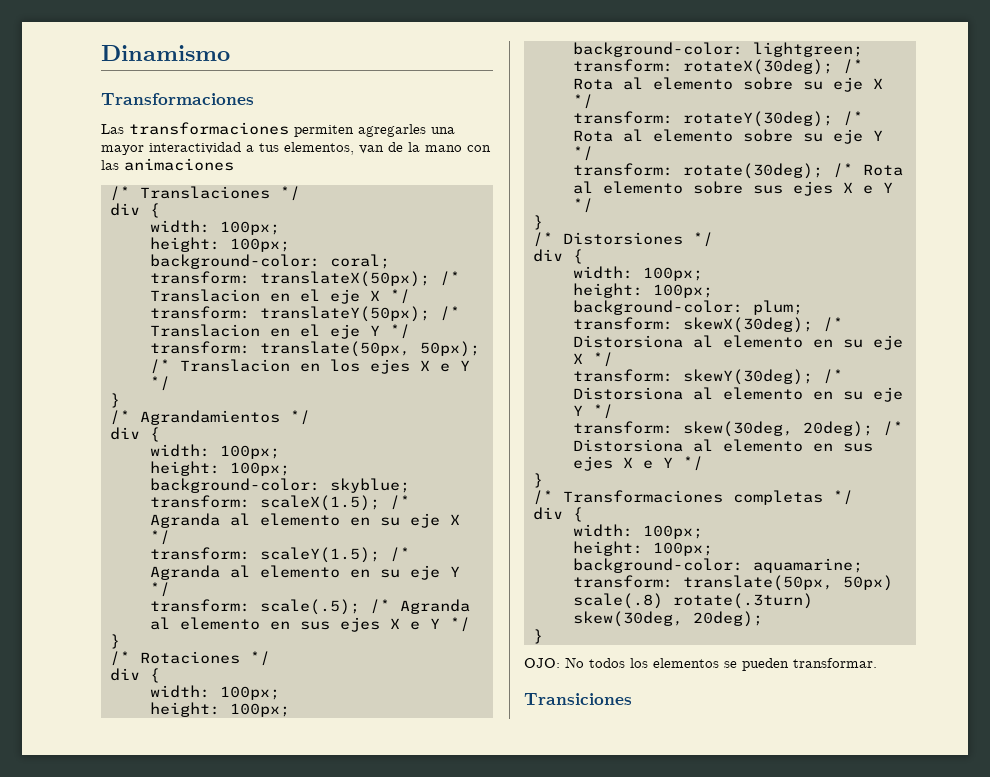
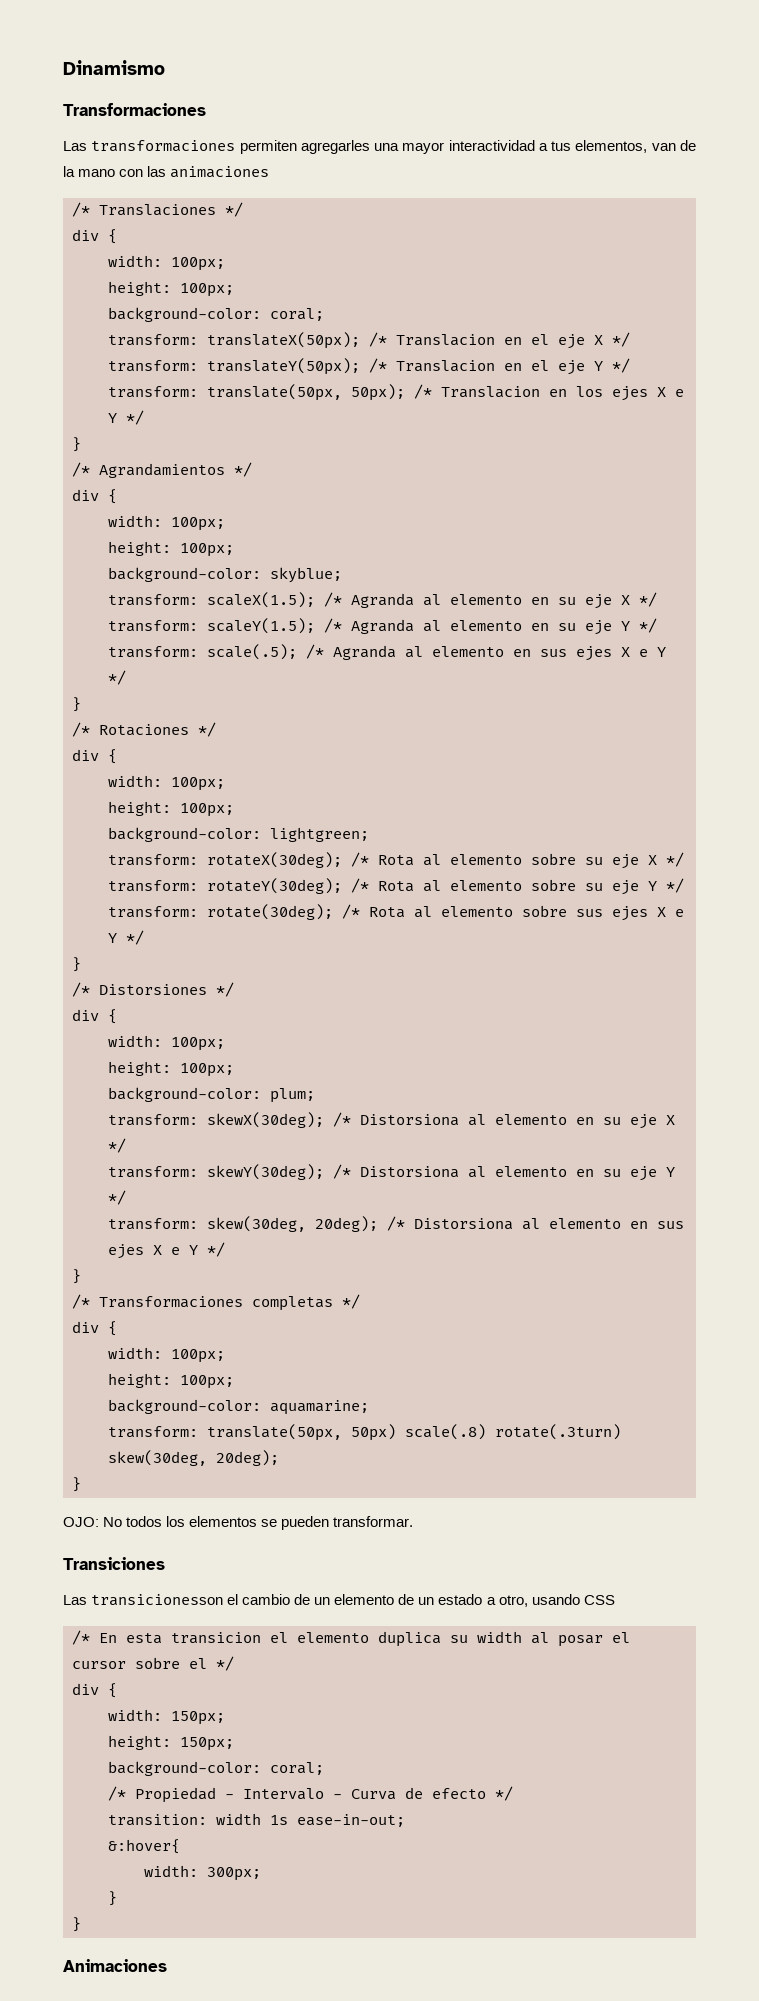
+ Las transicionesson el cambio de un elemento de un estado a otro, usando CSS
+ /* En esta transicion el elemento duplica su width al posar el cursor sobre el */
+ div {
+ width: 150px;
+ height: 150px;
+ background-color: coral;
+ /* Propiedad - Intervalo - Curva de efecto */
+ transition: width 1s ease-in-out;
+ &:hover{
+ width: 300px;
+ }
+ }
+ Animaciones

